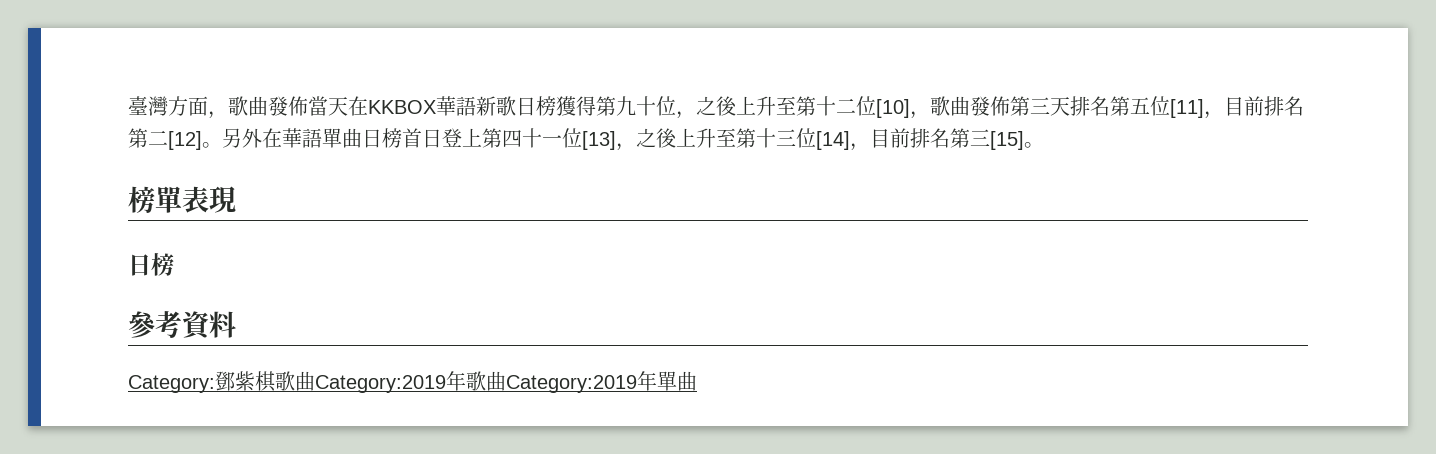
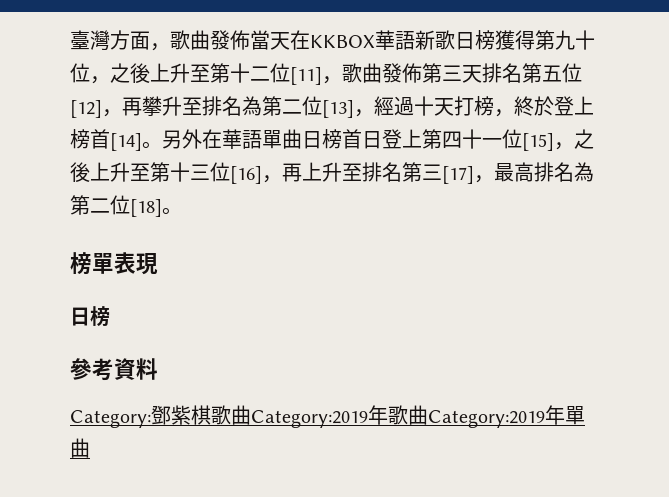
- 臺灣方面，歌曲發佈當天在KKBOX華語新歌日榜獲得第九十位，之後上升至第十二位[10]，歌曲發佈第三天排名第五位[11]，目前排名第二[12]。
+ 臺灣方面，歌曲發佈當天在KKBOX華語新歌日榜獲得第九十位，之後上升至第十二位[11]，歌曲發佈第三天排名第五位[12]，再攀升至排名為第二位[13]，經過十天打榜，終於登上榜首[14]。
- 另外在華語單曲日榜首日登上第四十一位[13]，之後上升至第十三位[14]，目前排名第三[15]。
+ 另外在華語單曲日榜首日登上第四十一位[15]，之後上升至第十三位[16]，再上升至排名第三[17]，最高排名為第二位[18]。

